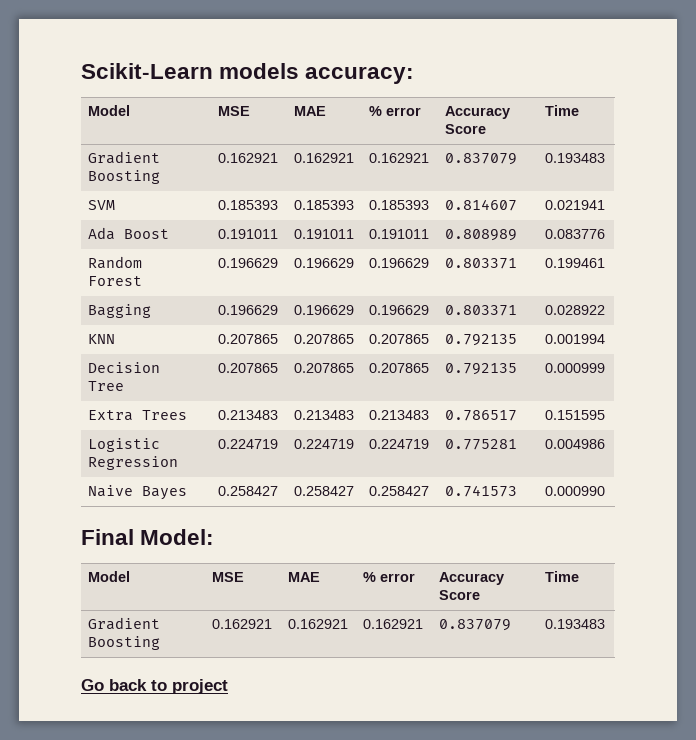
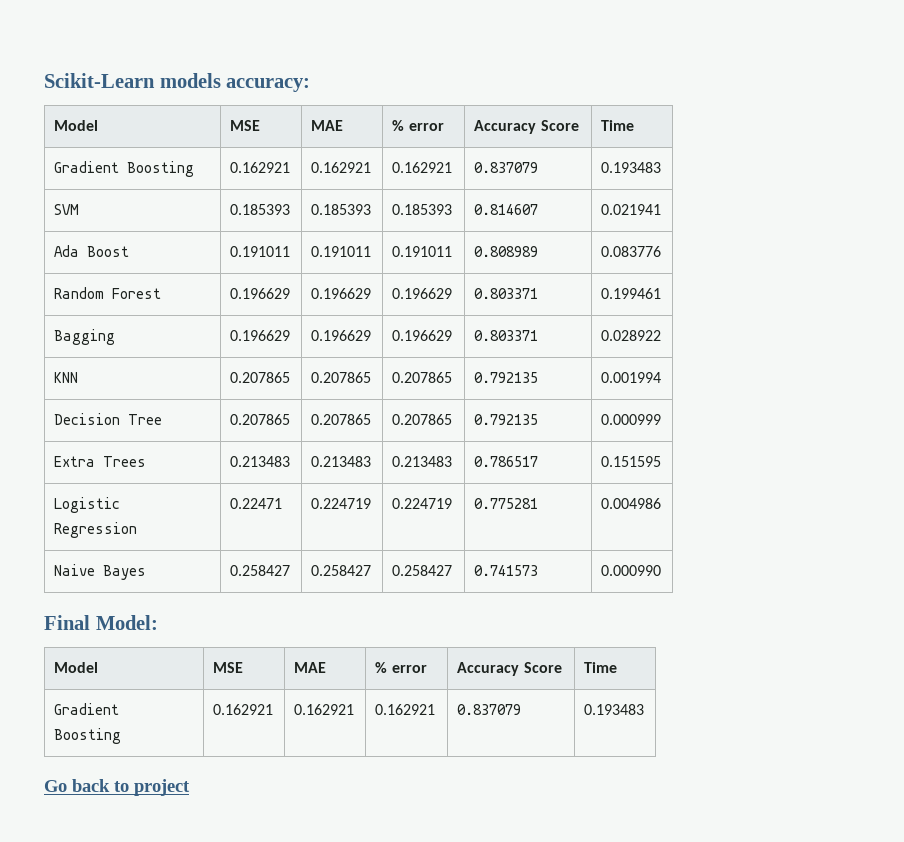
- Logistic Regression | 0.224719 | 0.224719 | 0.224719 | 0.775281 | 0.004986
+ Logistic Regression | 0.22471 | 0.224719 | 0.224719 | 0.775281 | 0.004986

